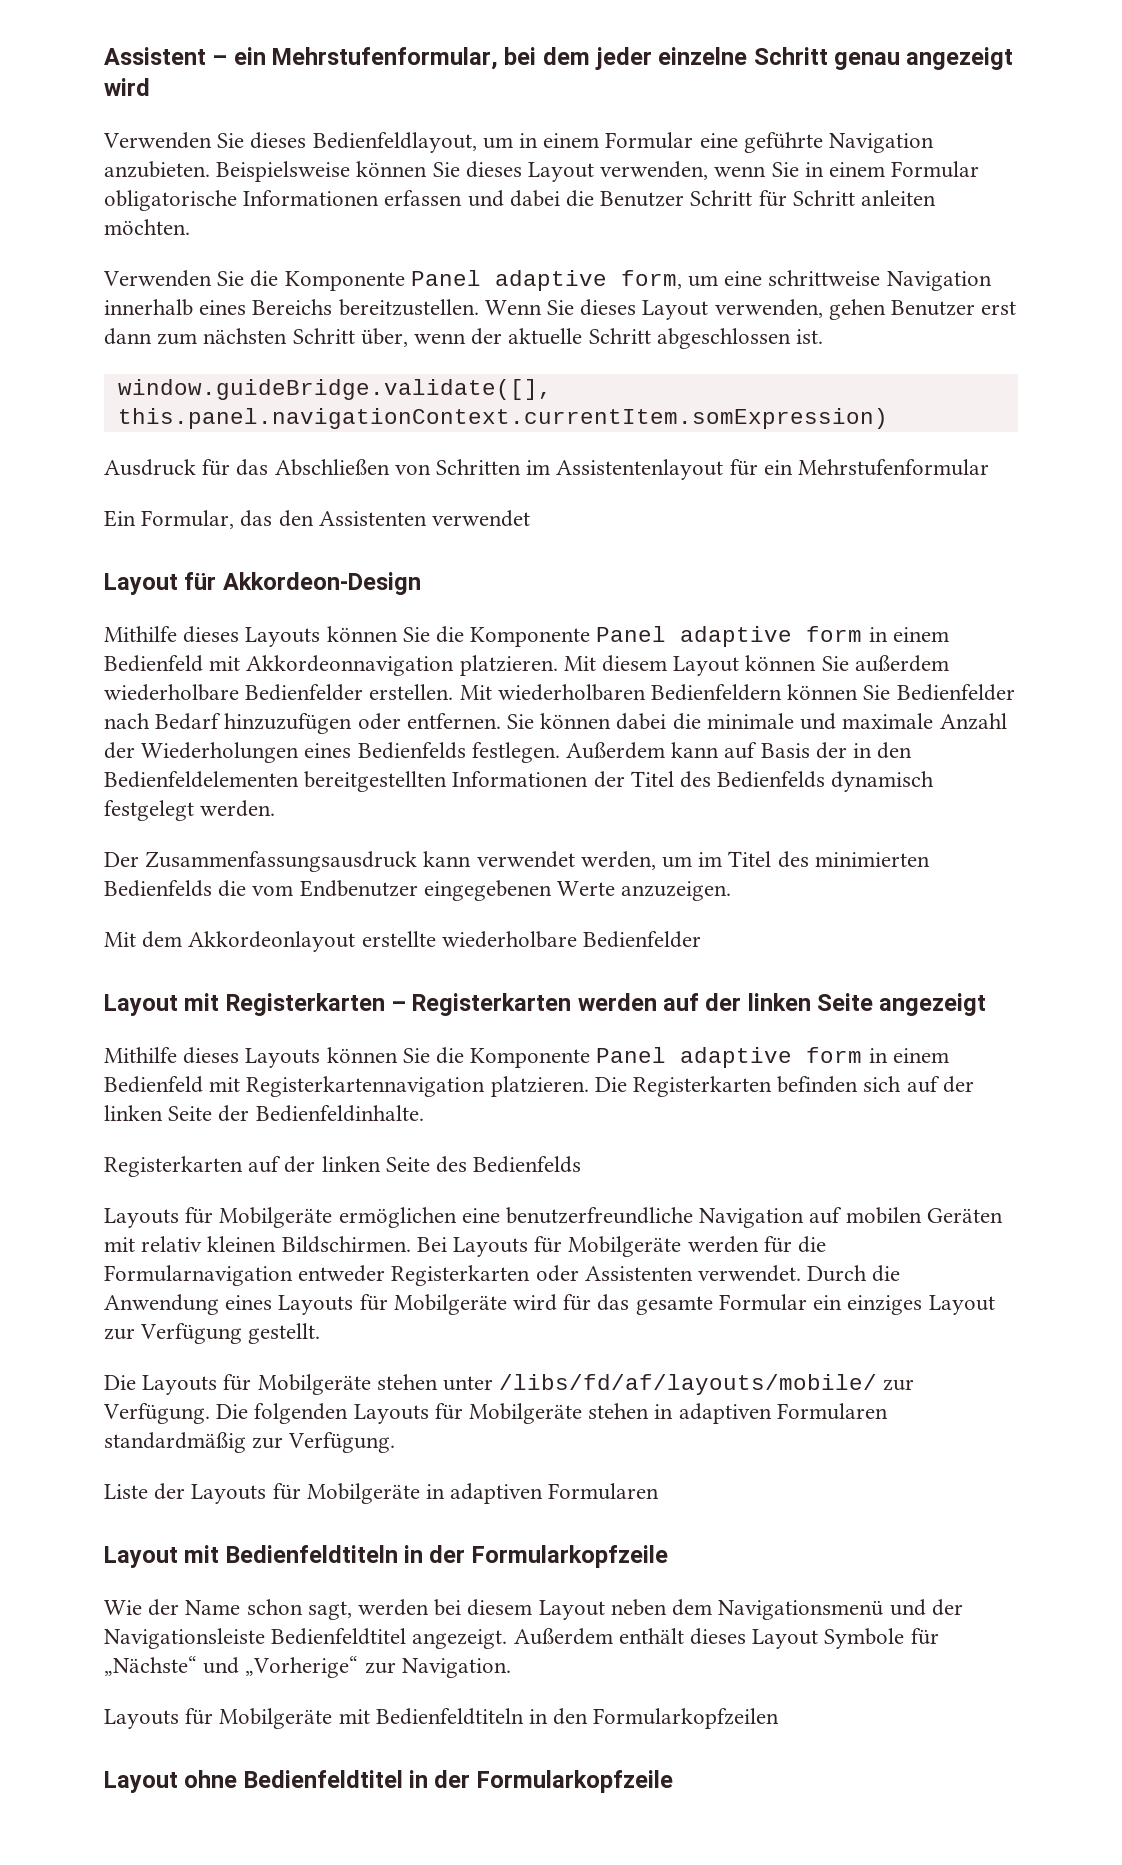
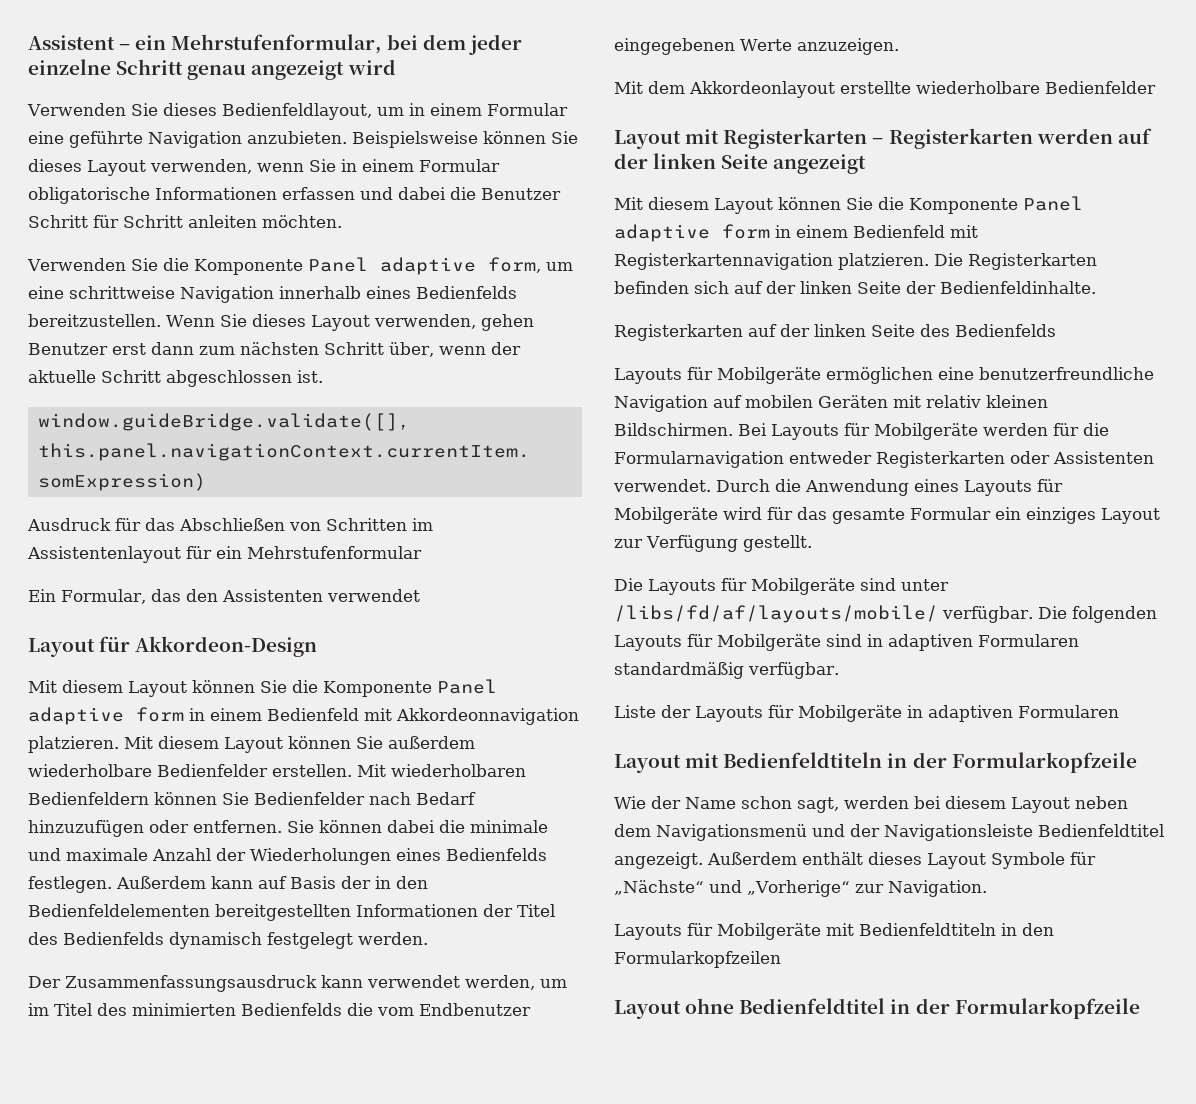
- Verwenden Sie die Komponente Panel adaptive form, um eine schrittweise Navigation innerhalb eines Bereichs bereitzustellen.
+ Verwenden Sie die Komponente Panel adaptive form, um eine schrittweise Navigation innerhalb eines Bedienfelds bereitzustellen.
- Mithilfe dieses Layouts können Sie die Komponente Panel adaptive form in einem Bedienfeld mit Akkordeonnavigation platzieren.
+ Mit diesem Layout können Sie die Komponente Panel adaptive form in einem Bedienfeld mit Akkordeonnavigation platzieren.
- Mithilfe dieses Layouts können Sie die Komponente Panel adaptive form in einem Bedienfeld mit Registerkartennavigation platzieren.
+ Mit diesem Layout können Sie die Komponente Panel adaptive form in einem Bedienfeld mit Registerkartennavigation platzieren.
- Die Layouts für Mobilgeräte stehen unter /libs/fd/af/layouts/mobile/ zur Verfügung.
+ Die Layouts für Mobilgeräte sind unter /libs/fd/af/layouts/mobile/ verfügbar.
- Die folgenden Layouts für Mobilgeräte stehen in adaptiven Formularen standardmäßig zur Verfügung.
+ Die folgenden Layouts für Mobilgeräte sind in adaptiven Formularen standardmäßig verfügbar.

